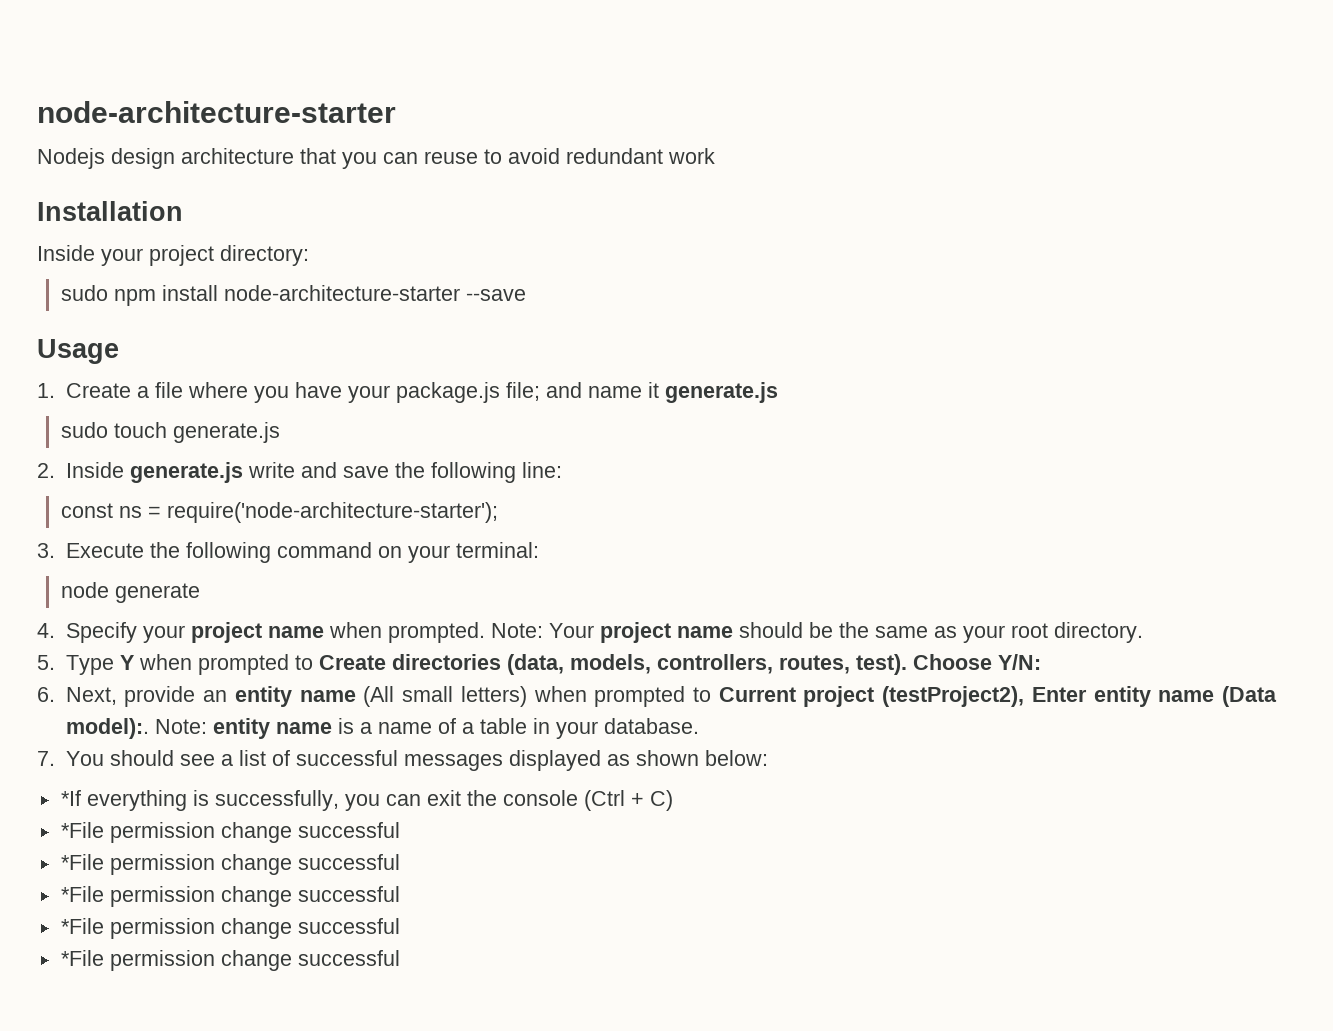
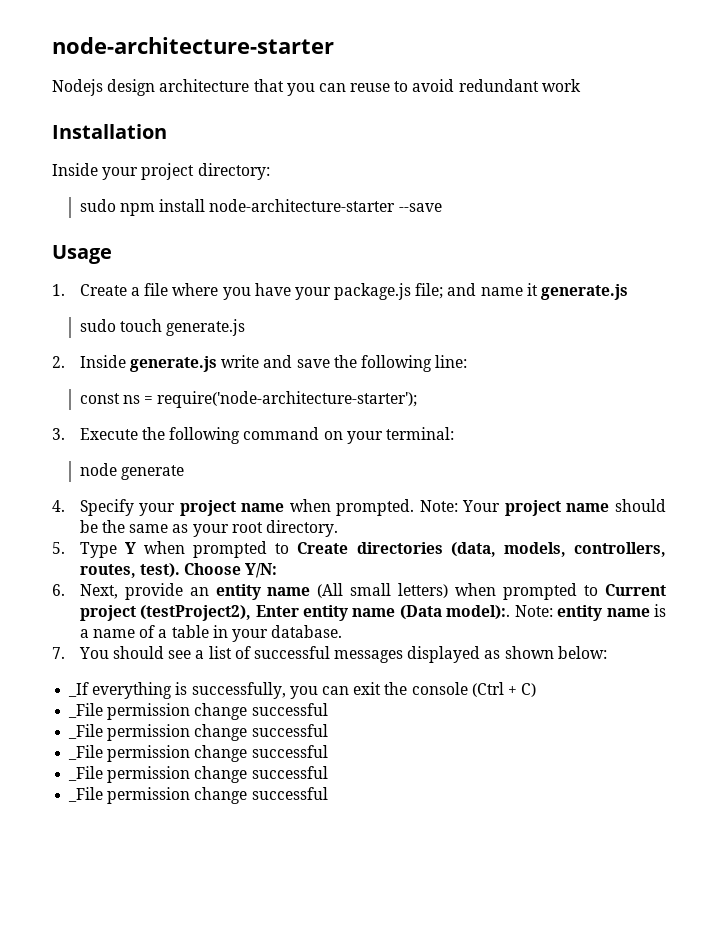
- *If everything is successfully, you can exit the console (Ctrl + C)
- *File permission change successful
- *File permission change successful
- *File permission change successful
- *File permission change successful
- *File permission change successful
+ _If everything is successfully, you can exit the console (Ctrl + C)
+ _File permission change successful
+ _File permission change successful
+ _File permission change successful
+ _File permission change successful
+ _File permission change successful

